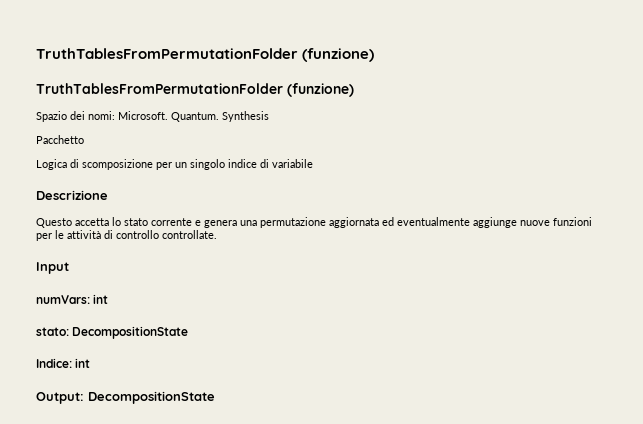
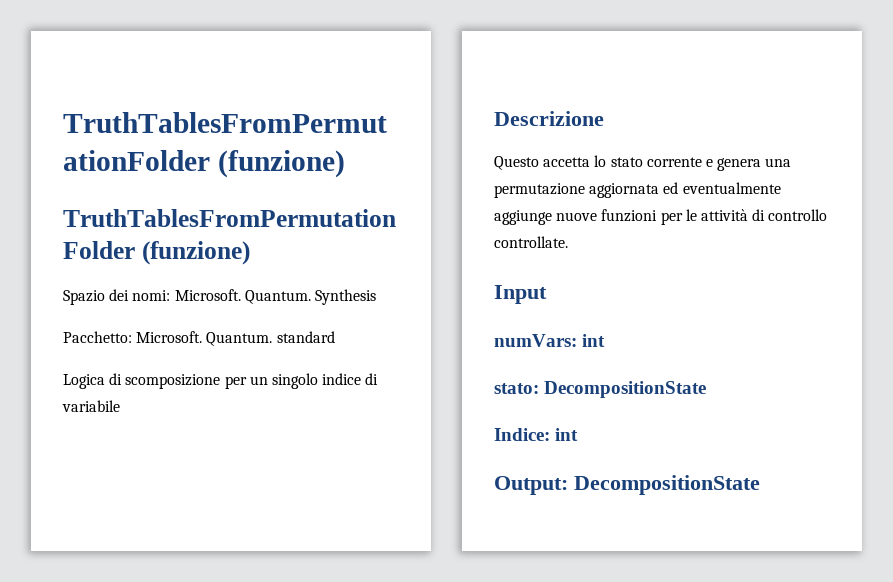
- Pacchetto
+ Pacchetto: Microsoft. Quantum. standard

